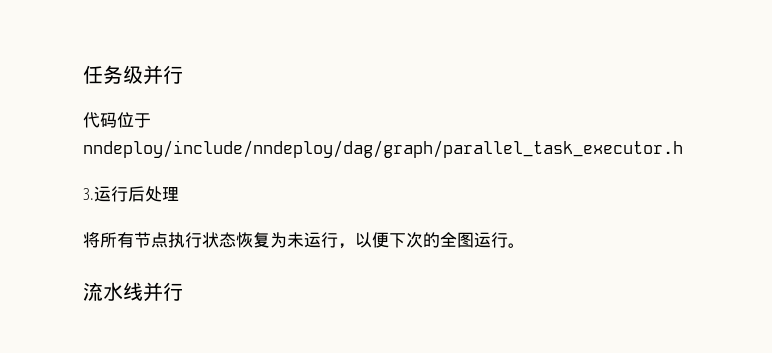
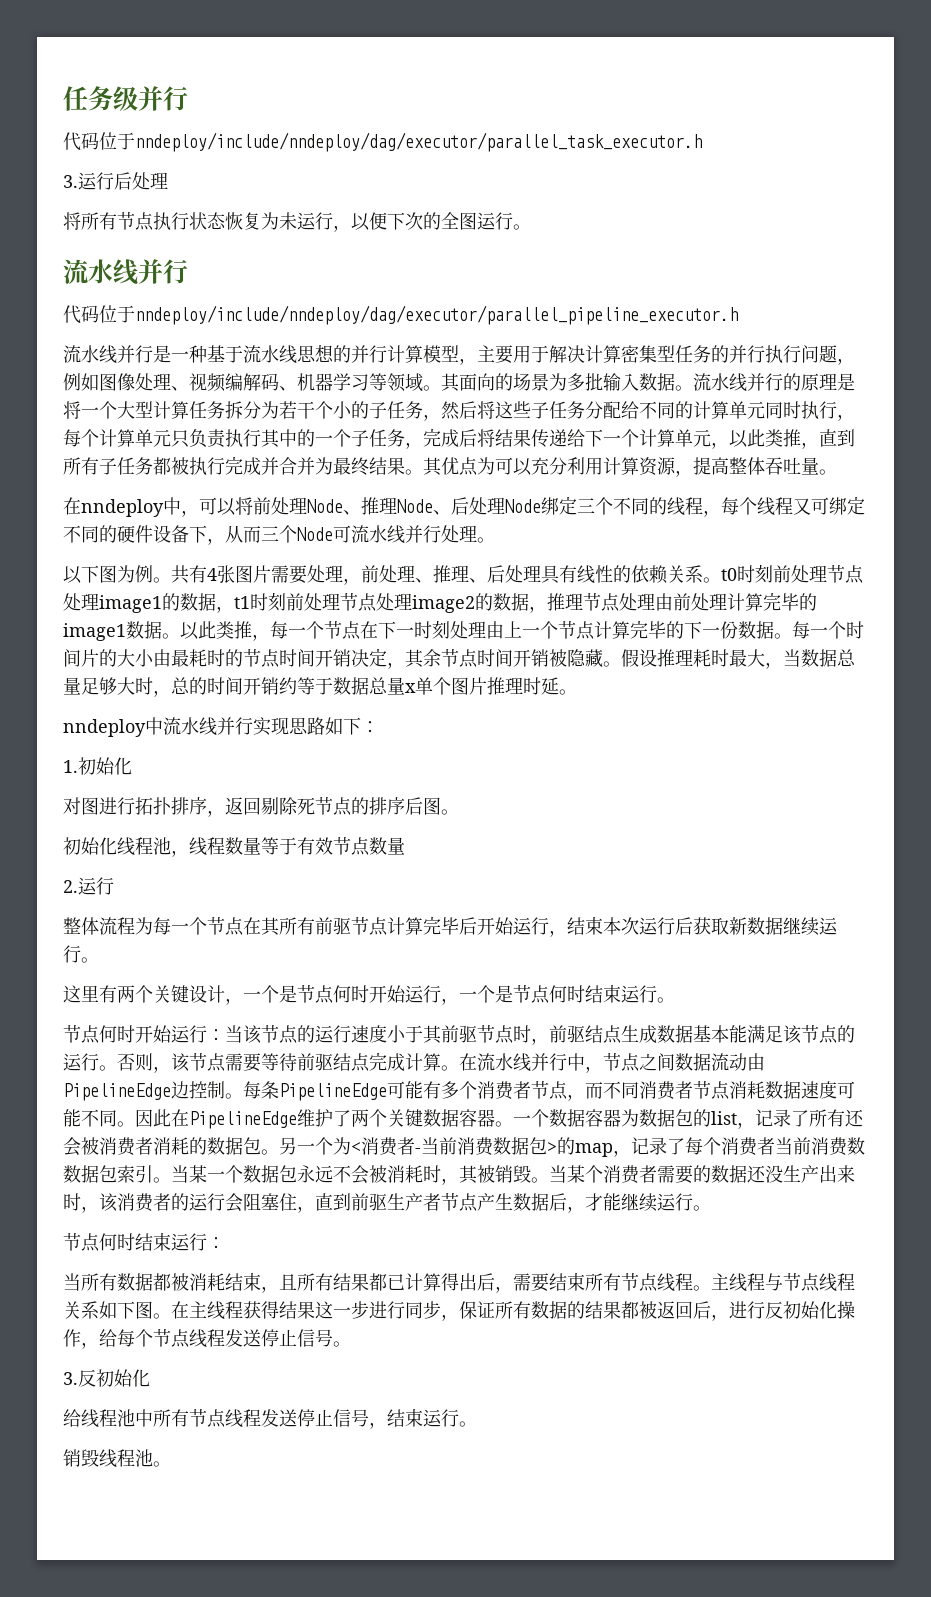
- 代码位于nndeploy/include/nndeploy/dag/graph/parallel_task_executor.h
+ 代码位于nndeploy/include/nndeploy/dag/executor/parallel_task_executor.h
+ 代码位于nndeploy/include/nndeploy/dag/executor/parallel_pipeline_executor.h
+ 流水线并行是一种基于流水线思想的并行计算模型，主要用于解决计算密集型任务的并行执行问题，例如图像处理、视频编解码、机器学习等领域。其面向的场景为多批输入数据。流水线并行的原理是将一个大型计算任务拆分为若干个小的子任务，然后将这些子任务分配给不同的计算单元同时执行，每个计算单元只负责执行其中的一个子任务，完成后将结果传递给下一个计算单元，以此类推，直到所有子任务都被执行完成并合并为最终结果。其优点为可以充分利用计算资源，提高整体吞吐量。
+ 在nndeploy中，可以将前处理Node、推理Node、后处理Node绑定三个不同的线程，每个线程又可绑定不同的硬件设备下，从而三个Node可流水线并行处理。
+ 以下图为例。共有4张图片需要处理，前处理、推理、后处理具有线性的依赖关系。t0时刻前处理节点处理image1的数据，t1时刻前处理节点处理image2的数据，推理节点处理由前处理计算完毕的image1数据。以此类推，每一个节点在下一时刻处理由上一个节点计算完毕的下一份数据。每一个时间片的大小由最耗时的节点时间开销决定，其余节点时间开销被隐藏。假设推理耗时最大，当数据总量足够大时，总的时间开销约等于数据总量x单个图片推理时延。
+ nndeploy中流水线并行实现思路如下：
+ 1.初始化
+ 对图进行拓扑排序，返回剔除死节点的排序后图。
+ 初始化线程池，线程数量等于有效节点数量
+ 2.运行
+ 整体流程为每一个节点在其所有前驱节点计算完毕后开始运行，结束本次运行后获取新数据继续运行。
+ 这里有两个关键设计，一个是节点何时开始运行，一个是节点何时结束运行。
+ 节点何时开始运行：当该节点的运行速度小于其前驱节点时，前驱结点生成数据基本能满足该节点的运行。否则，该节点需要等待前驱结点完成计算。在流水线并行中，节点之间数据流动由PipelineEdge边控制。每条PipelineEdge可能有多个消费者节点，而不同消费者节点消耗数据速度可能不同。因此在PipelineEdge维护了两个关键数据容器。一个数据容器为数据包的list，记录了所有还会被消费者消耗的数据包。另一个为<消费者-当前消费数据包>的map，记录了每个消费者当前消费数数据包索引。当某一个数据包永远不会被消耗时，其被销毁。当某个消费者需要的数据还没生产出来时，该消费者的运行会阻塞住，直到前驱生产者节点产生数据后，才能继续运行。
+ 节点何时结束运行：
+ 当所有数据都被消耗结束，且所有结果都已计算得出后，需要结束所有节点线程。主线程与节点线程关系如下图。在主线程获得结果这一步进行同步，保证所有数据的结果都被返回后，进行反初始化操作，给每个节点线程发送停止信号。
+ 3.反初始化
+ 给线程池中所有节点线程发送停止信号，结束运行。
+ 销毁线程池。

